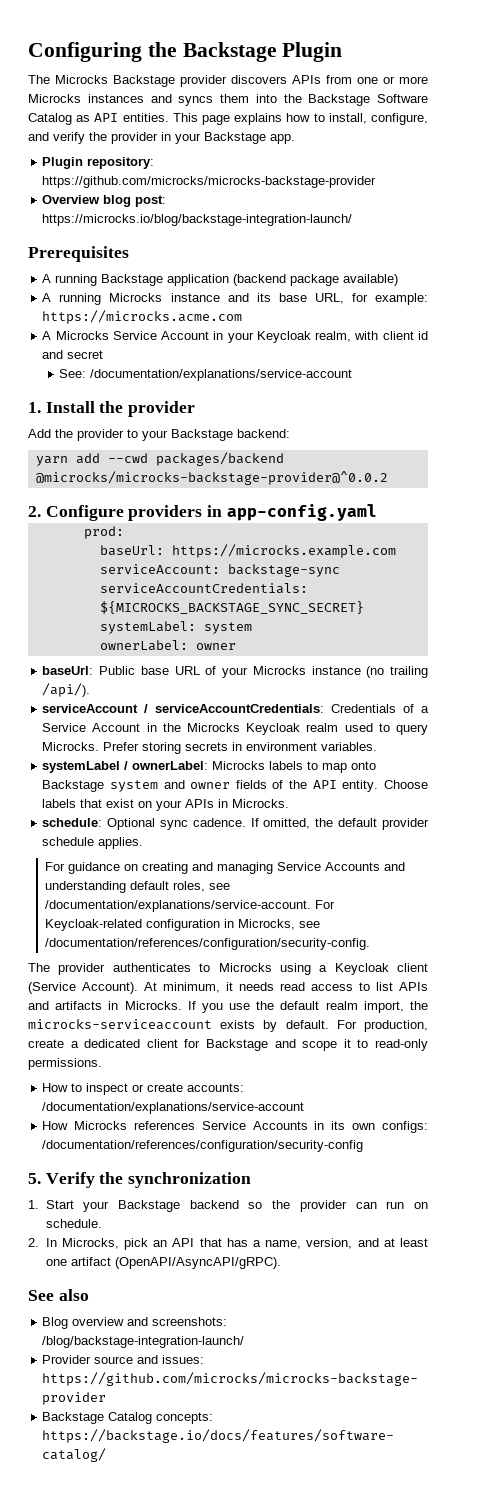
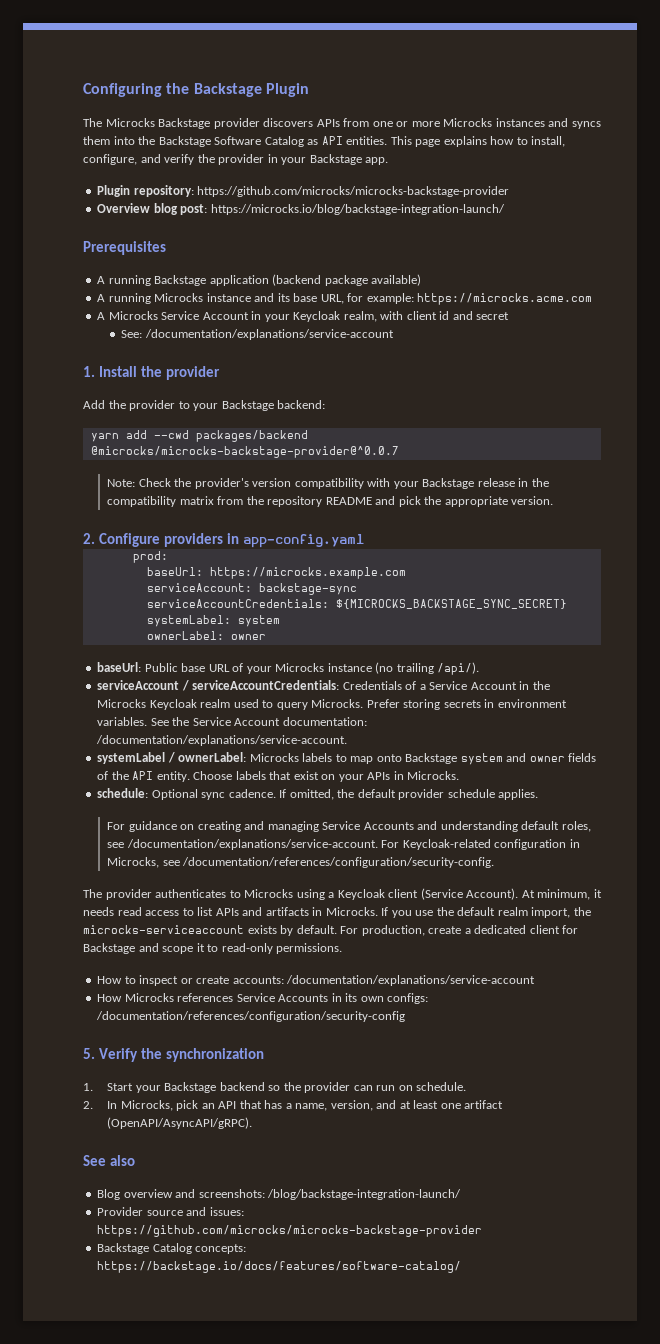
- yarn add --cwd packages/backend @microcks/microcks-backstage-provider@^0.0.2
+ yarn add --cwd packages/backend @microcks/microcks-backstage-provider@^0.0.7
+ Note: Check the provider's version compatibility with your Backstage release in the compatibility matrix from the repository README and pick the appropriate version.
+ See the Service Account documentation: /documentation/explanations/service-account.

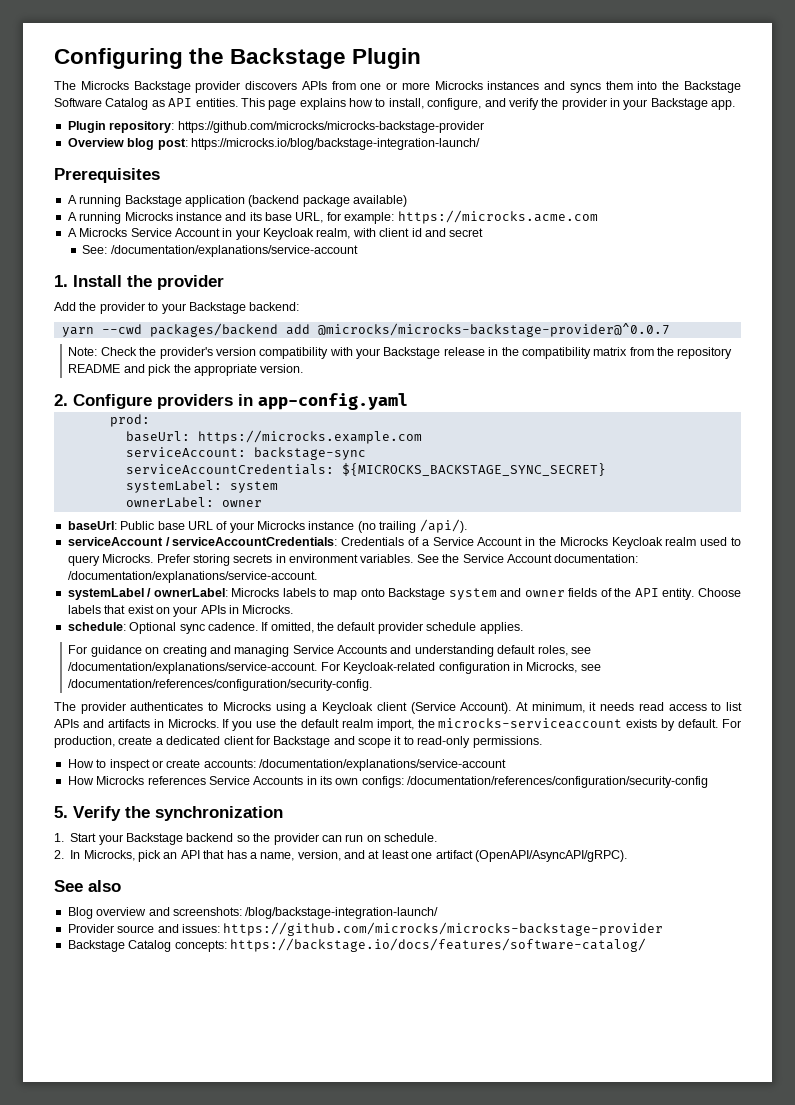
- yarn add --cwd packages/backend @microcks/microcks-backstage-provider@^0.0.7
+ yarn --cwd packages/backend add @microcks/microcks-backstage-provider@^0.0.7

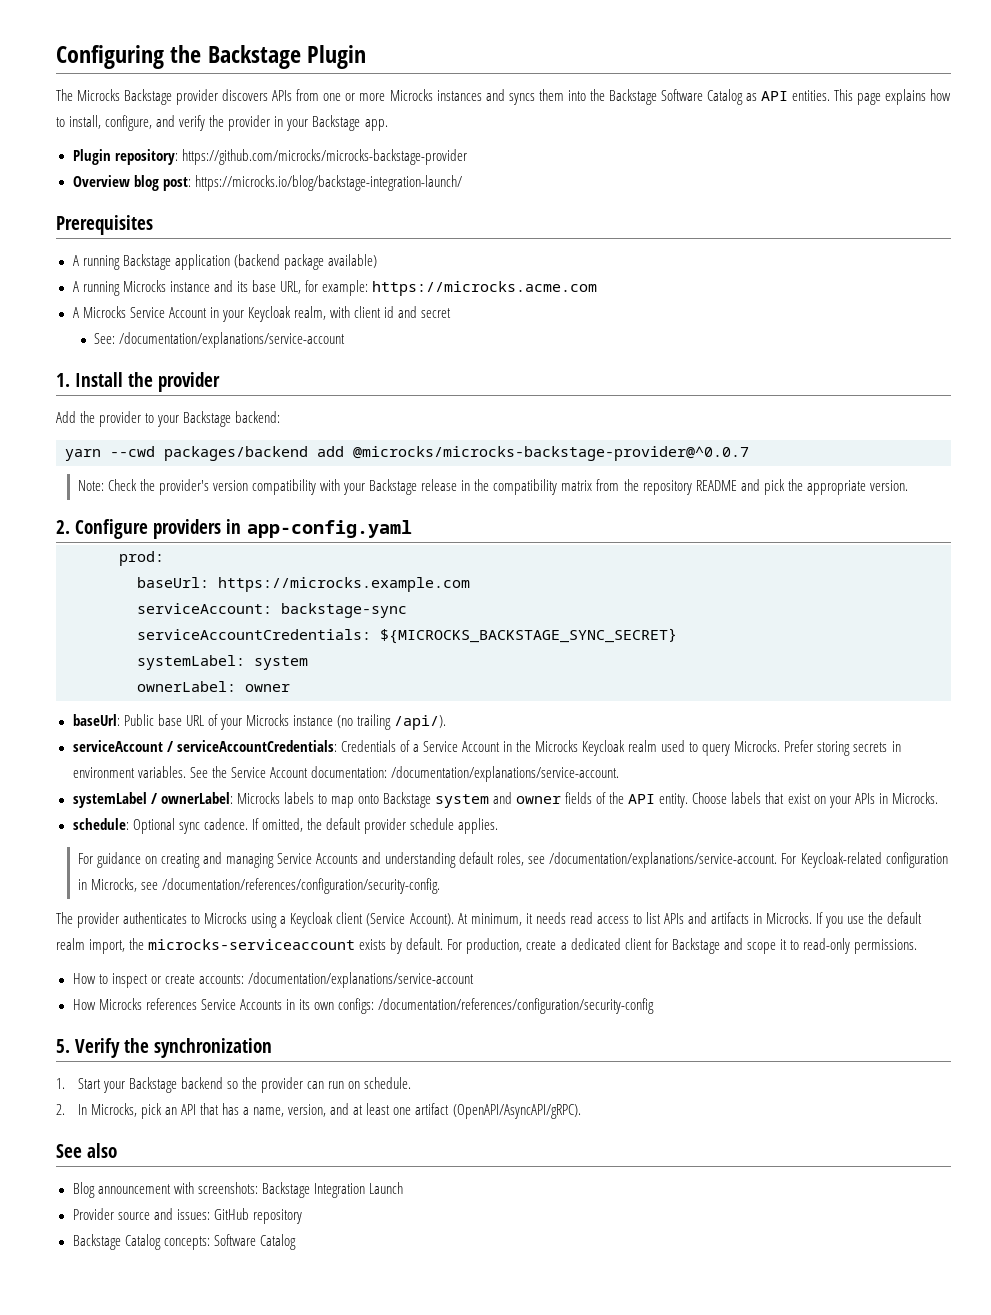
- Blog overview and screenshots: /blog/backstage-integration-launch/
+ Blog announcement with screenshots: Backstage Integration Launch
- Provider source and issues: https://github.com/microcks/microcks-backstage-provider
+ Provider source and issues: GitHub repository
- Backstage Catalog concepts: https://backstage.io/docs/features/software-catalog/
+ Backstage Catalog concepts: Software Catalog

